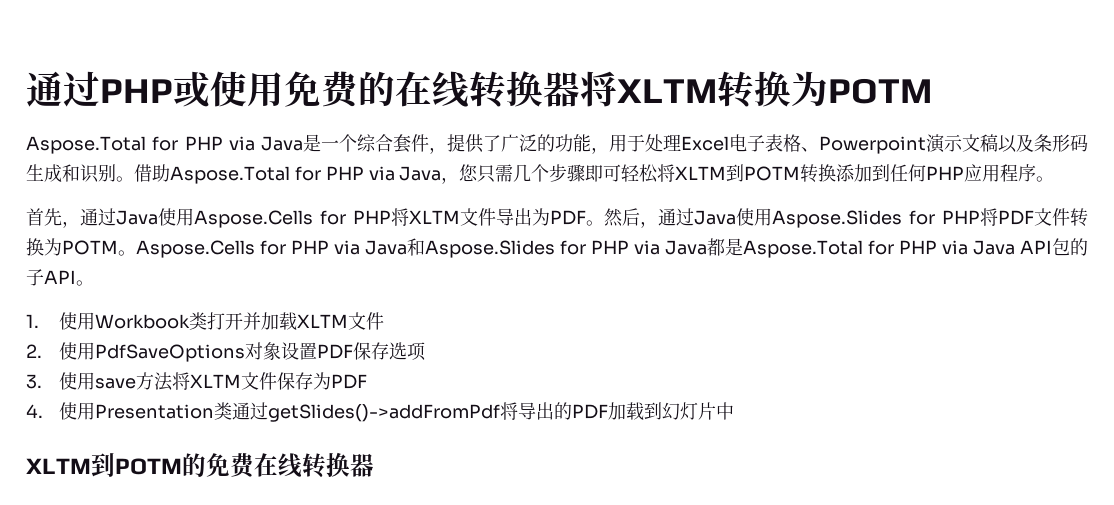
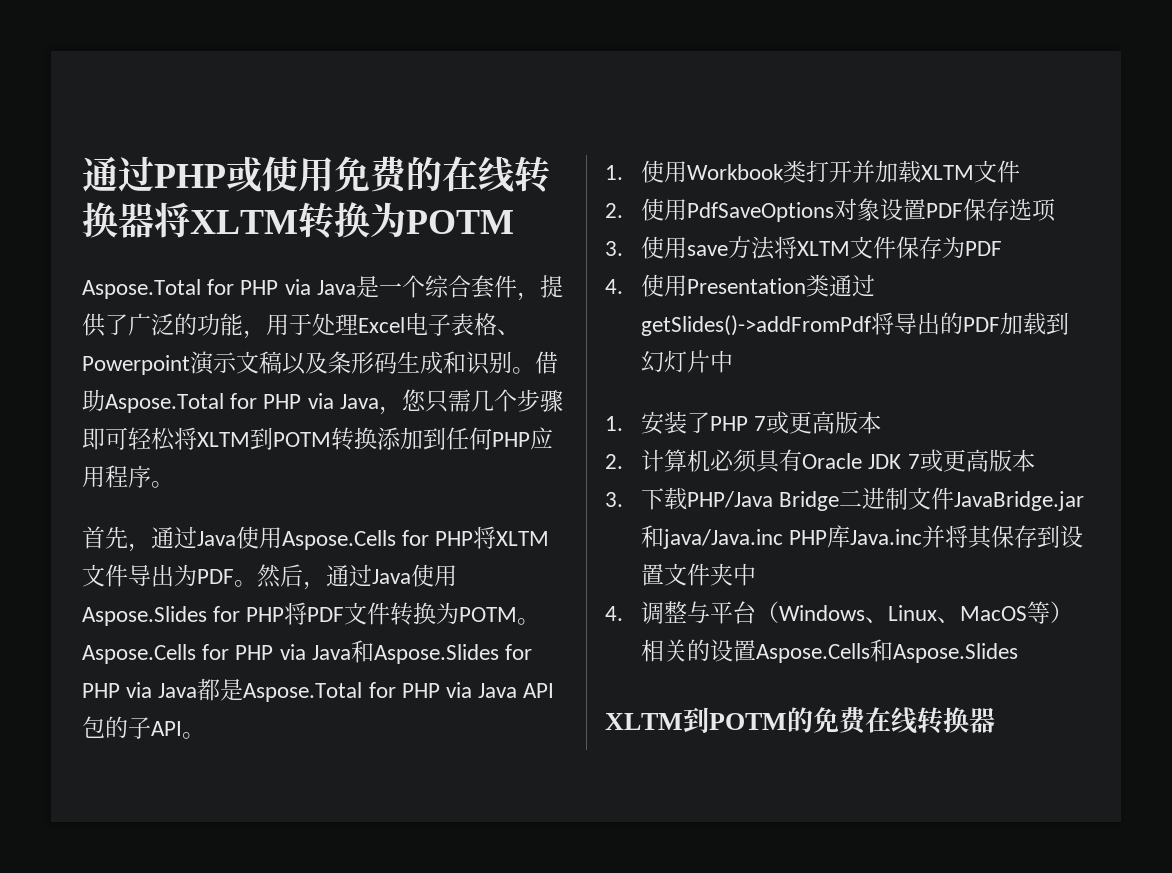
+ 1.安装了PHP 7或更高版本
+ 2.计算机必须具有Oracle JDK 7或更高版本
+ 3.下载PHP/Java Bridge二进制文件JavaBridge.jar和java/Java.inc PHP库Java.inc并将其保存到设置文件夹中
+ 4.调整与平台（Windows、Linux、MacOS等）相关的设置Aspose.Cells和Aspose.Slides

